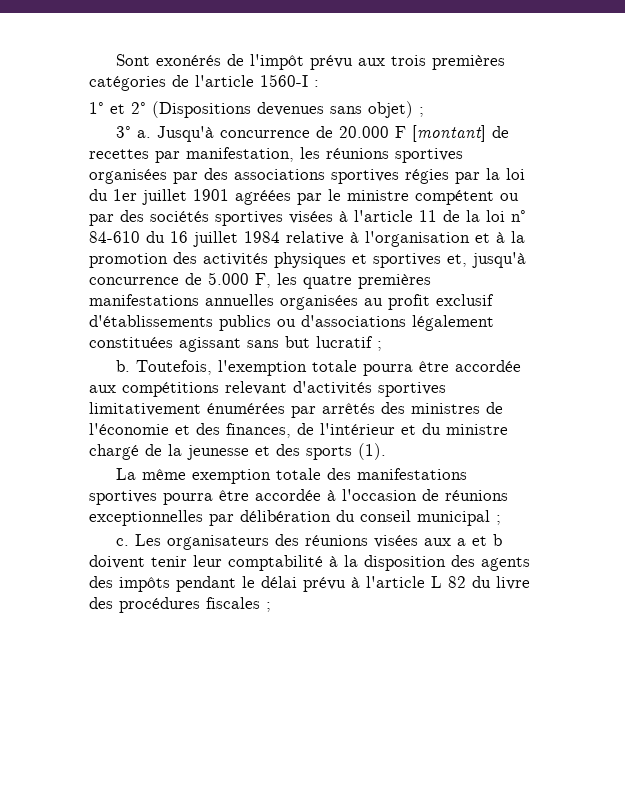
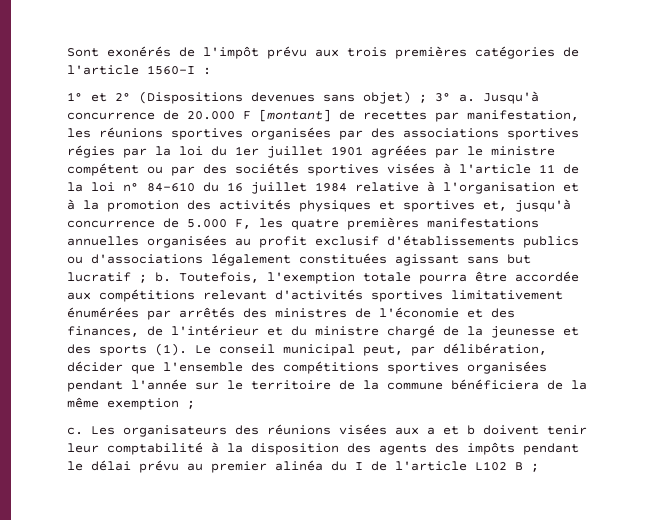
- 1° et 2° (Dispositions devenues sans objet) ;
- 3° a.
+ 1° et 2° (Dispositions devenues sans objet) ; 3° a.
- Jusqu'à concurrence de 20.000 F [montant] de recettes par manifestation, les réunions sportives organisées par des associations sportives régies par la loi du 1er juillet 1901 agréées par le ministre compétent ou par des sociétés sportives visées à l'article 11 de la loi n° 84-610 du 16 juillet 1984 relative à l'organisation et à la promotion des activités physiques et sportives et, jusqu'à concurrence de 5.000 F, les quatre premières manifestations annuelles organisées au profit exclusif d'établissements publics ou d'associations légalement constituées agissant sans but lucratif ;
- b.
+ Jusqu'à concurrence de 20.000 F [montant] de recettes par manifestation, les réunions sportives organisées par des associations sportives régies par la loi du 1er juillet 1901 agréées par le ministre compétent ou par des sociétés sportives visées à l'article 11 de la loi n° 84-610 du 16 juillet 1984 relative à l'organisation et à la promotion des activités physiques et sportives et, jusqu'à concurrence de 5.000 F, les quatre premières manifestations annuelles organisées au profit exclusif d'établissements publics ou d'associations légalement constituées agissant sans but lucratif ; b.
- Toutefois, l'exemption totale pourra être accordée aux compétitions relevant d'activités sportives limitativement énumérées par arrêtés des ministres de l'économie et des finances, de l'intérieur et du ministre chargé de la jeunesse et des sports (1).
- La même exemption totale des manifestations sportives pourra être accordée à l'occasion de réunions exceptionnelles par délibération du conseil municipal ;
+ Toutefois, l'exemption totale pourra être accordée aux compétitions relevant d'activités sportives limitativement énumérées par arrêtés des ministres de l'économie et des finances, de l'intérieur et du ministre chargé de la jeunesse et des sports (1). Le conseil municipal peut, par délibération, décider que l'ensemble des compétitions sportives organisées pendant l'année sur le territoire de la commune bénéficiera de la même exemption ;
- Les organisateurs des réunions visées aux a et b doivent tenir leur comptabilité à la disposition des agents des impôts pendant le délai prévu à l'article L 82 du livre des procédures fiscales ;
+ Les organisateurs des réunions visées aux a et b doivent tenir leur comptabilité à la disposition des agents des impôts pendant le délai prévu au premier alinéa du I de l'article L102 B ;

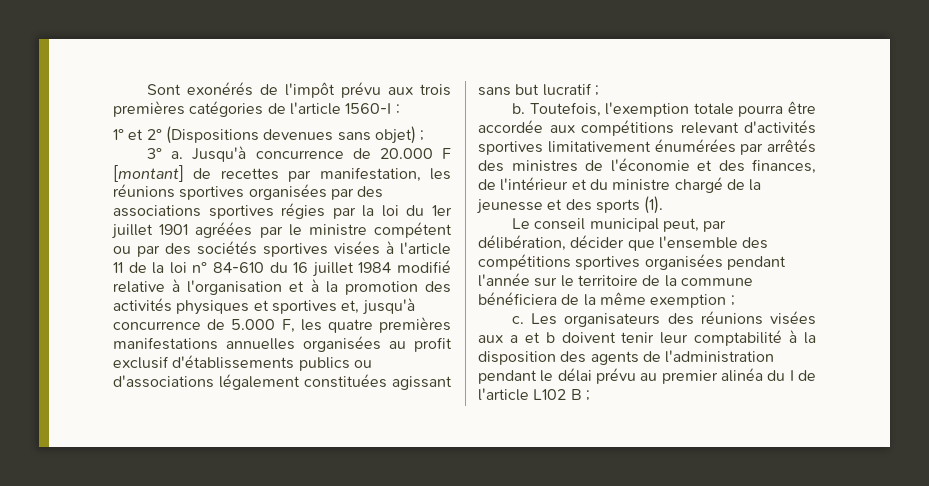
- 1° et 2° (Dispositions devenues sans objet) ; 3° a.
+ 1° et 2° (Dispositions devenues sans objet) ;
+ 3° a.
- Jusqu'à concurrence de 20.000 F [montant] de recettes par manifestation, les réunions sportives organisées par des associations sportives régies par la loi du 1er juillet 1901 agréées par le ministre compétent ou par des sociétés sportives visées à l'article 11 de la loi n° 84-610 du 16 juillet 1984 relative à l'organisation et à la promotion des activités physiques et sportives et, jusqu'à concurrence de 5.000 F, les quatre premières manifestations annuelles organisées au profit exclusif d'établissements publics ou d'associations légalement constituées agissant sans but lucratif ; b.
+ Jusqu'à concurrence de 20.000 F [montant] de recettes par manifestation, les réunions sportives organisées par des associations sportives régies par la loi du 1er juillet 1901 agréées par le ministre compétent ou par des sociétés sportives visées à l'article 11 de la loi n° 84-610 du 16 juillet 1984 modifié relative à l'organisation et à la promotion des activités physiques et sportives et, jusqu'à concurrence de 5.000 F, les quatre premières manifestations annuelles organisées au profit exclusif d'établissements publics ou d'associations légalement constituées agissant sans but lucratif ;
+ b.
- Toutefois, l'exemption totale pourra être accordée aux compétitions relevant d'activités sportives limitativement énumérées par arrêtés des ministres de l'économie et des finances, de l'intérieur et du ministre chargé de la jeunesse et des sports (1). Le conseil municipal peut, par délibération, décider que l'ensemble des compétitions sportives organisées pendant l'année sur le territoire de la commune bénéficiera de la même exemption ;
+ Toutefois, l'exemption totale pourra être accordée aux compétitions relevant d'activités sportives limitativement énumérées par arrêtés des ministres de l'économie et des finances, de l'intérieur et du ministre chargé de la jeunesse et des sports (1).
+ Le conseil municipal peut, par délibération, décider que l'ensemble des compétitions sportives organisées pendant l'année sur le territoire de la commune bénéficiera de la même exemption ;
- Les organisateurs des réunions visées aux a et b doivent tenir leur comptabilité à la disposition des agents des impôts pendant le délai prévu au premier alinéa du I de l'article L102 B ;
+ Les organisateurs des réunions visées aux a et b doivent tenir leur comptabilité à la disposition des agents de l'administration pendant le délai prévu au premier alinéa du I de l'article L102 B ;

